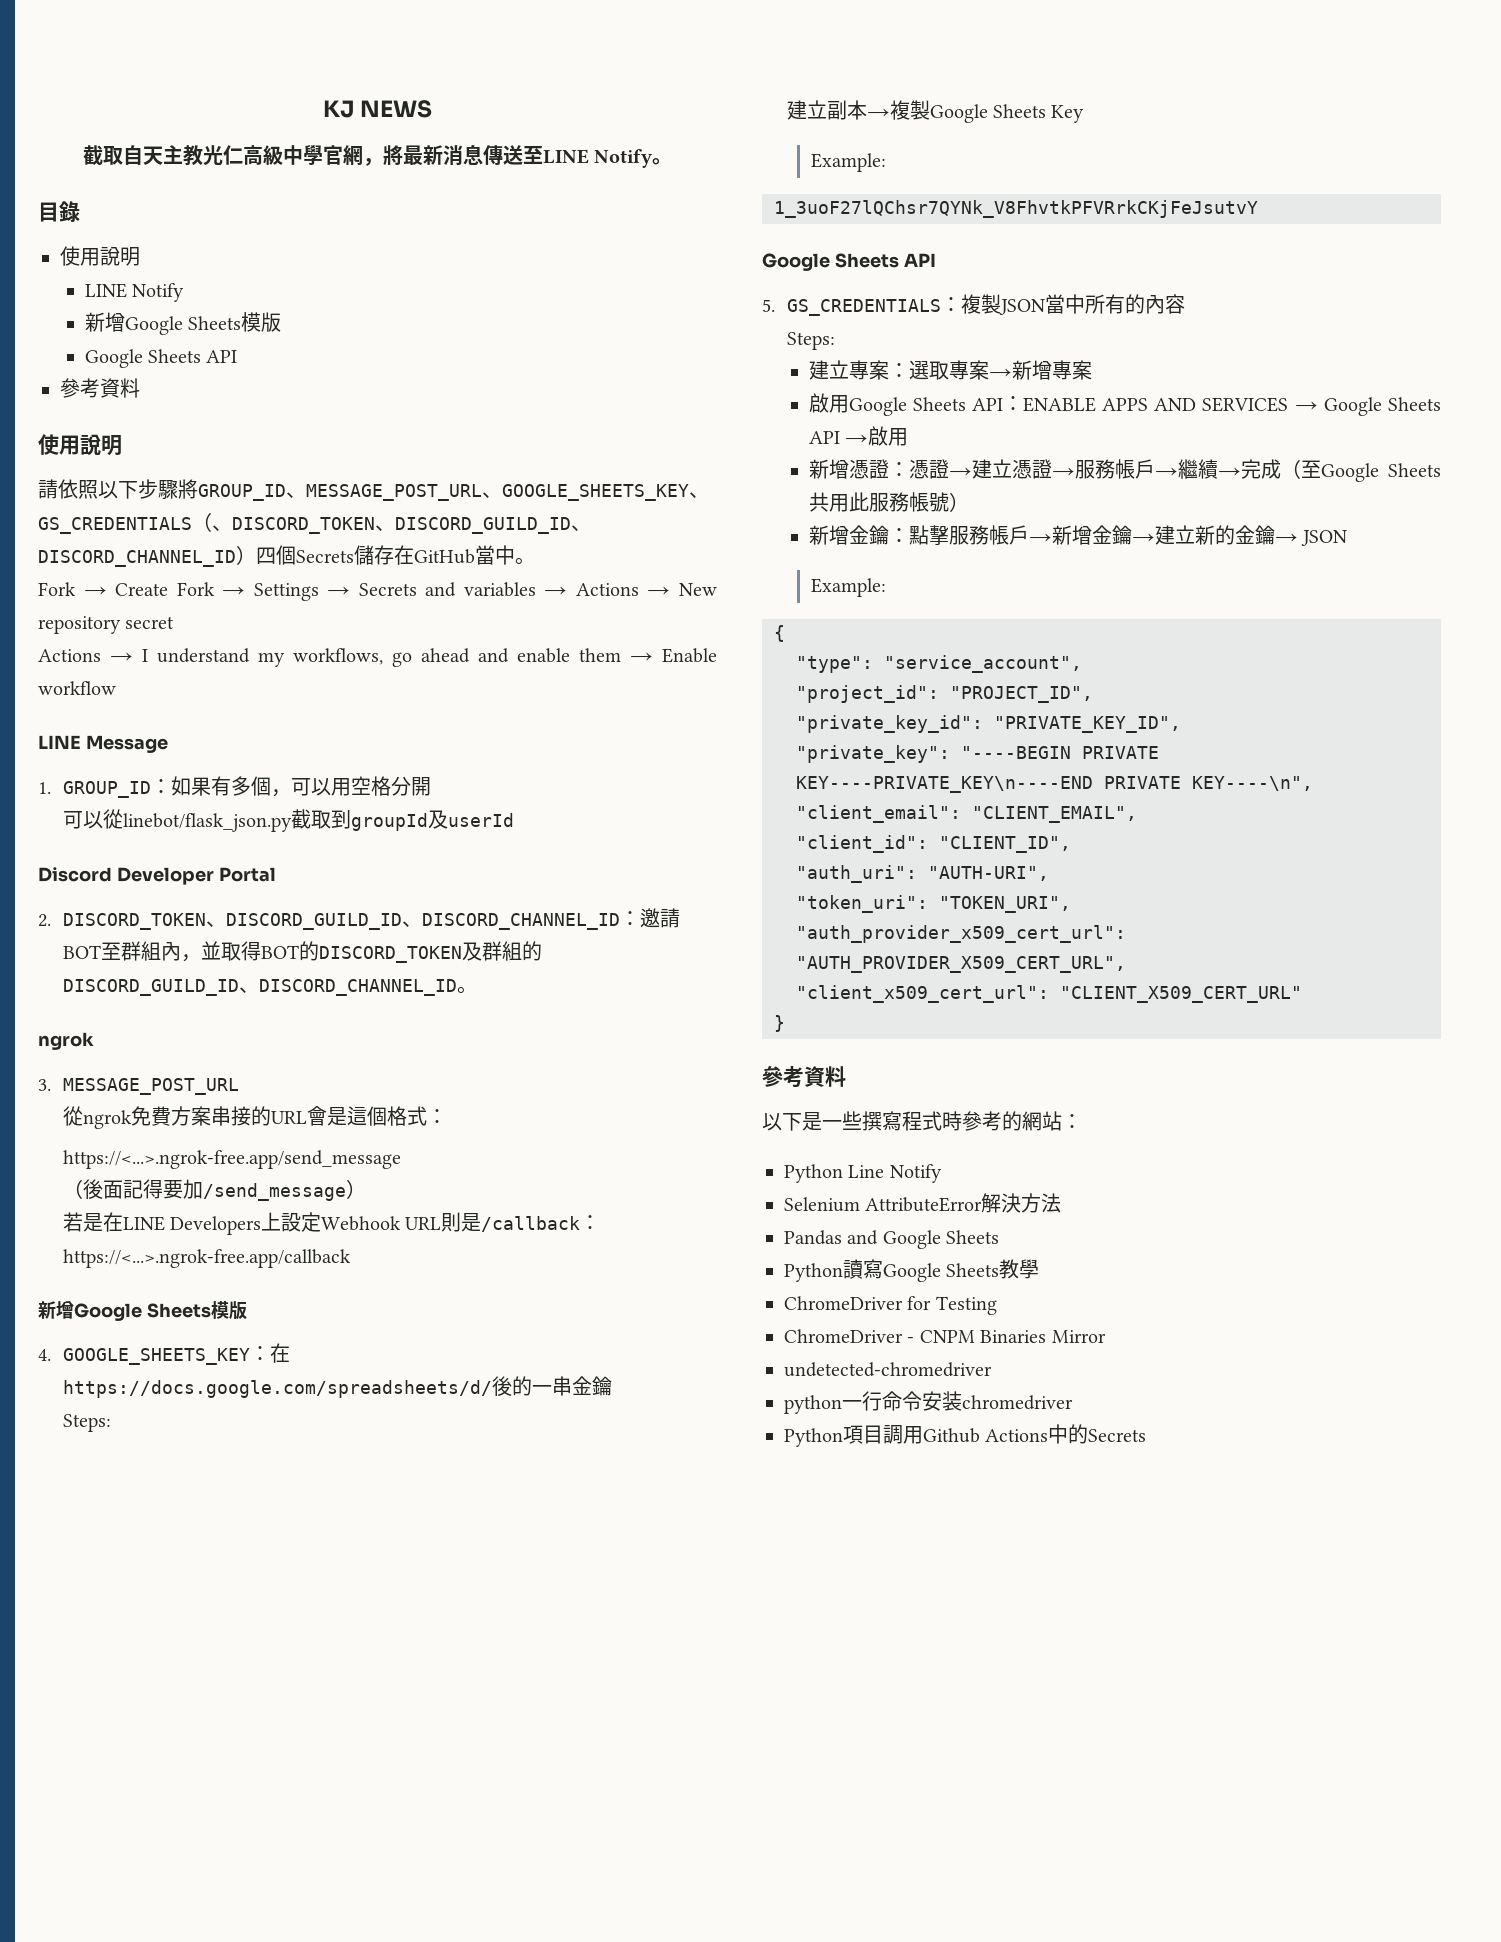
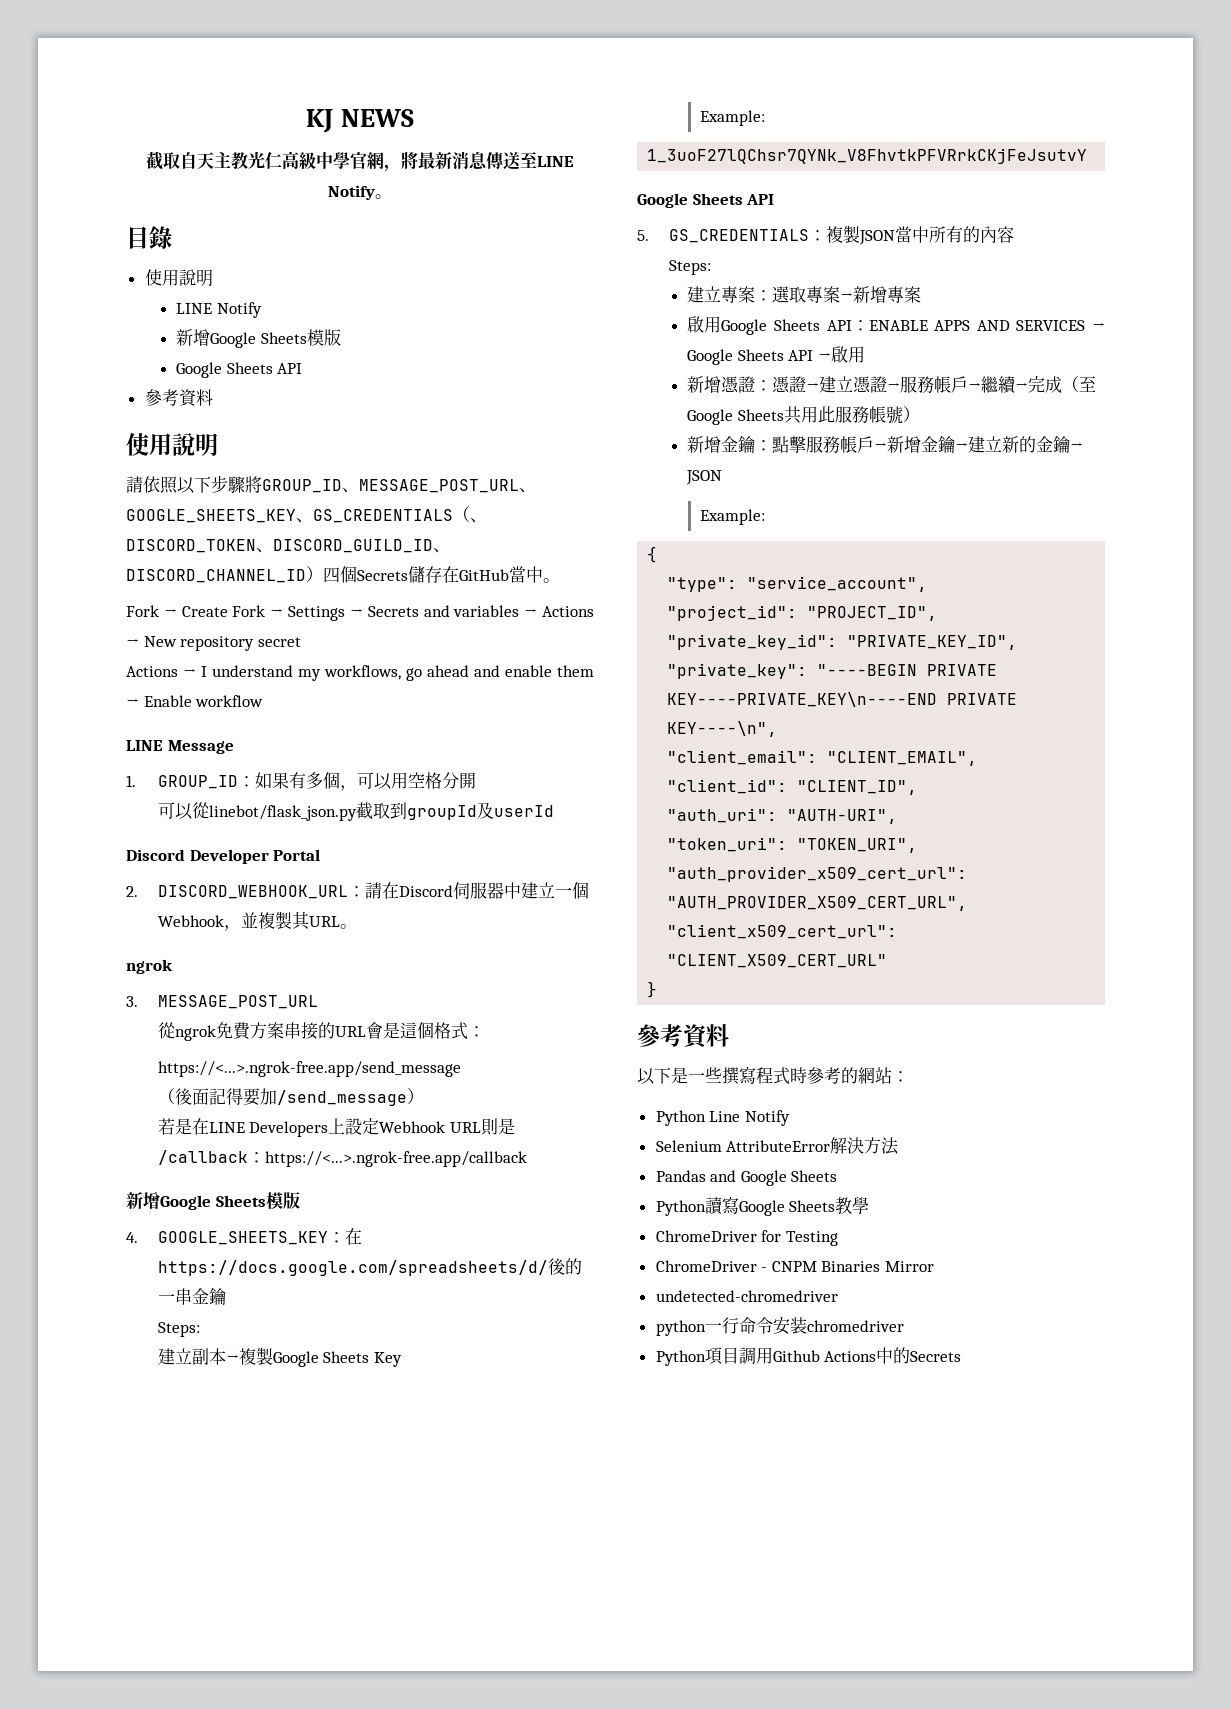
- 2. DISCORD_TOKEN、DISCORD_GUILD_ID、DISCORD_CHANNEL_ID：邀請BOT至群組內，並取得BOT的DISCORD_TOKEN及群組的DISCORD_GUILD_ID、DISCORD_CHANNEL_ID。
+ 2. DISCORD_WEBHOOK_URL：請在Discord伺服器中建立一個Webhook，並複製其URL。

